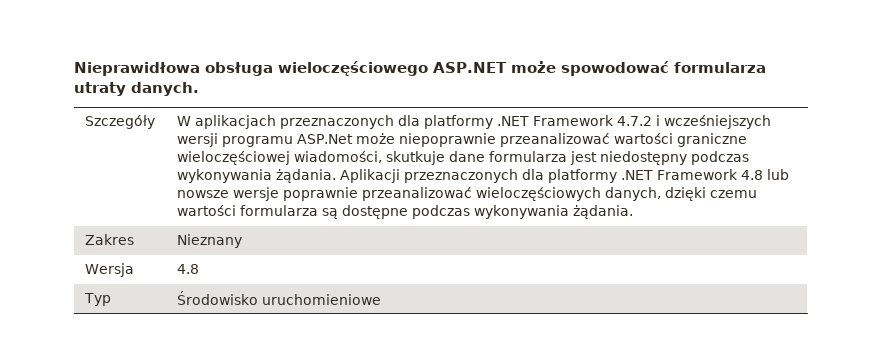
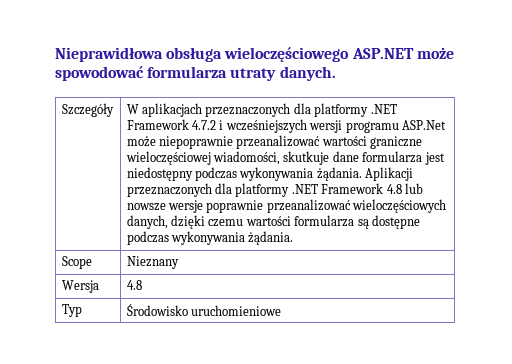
- Zakres | Nieznany
+ Scope | Nieznany

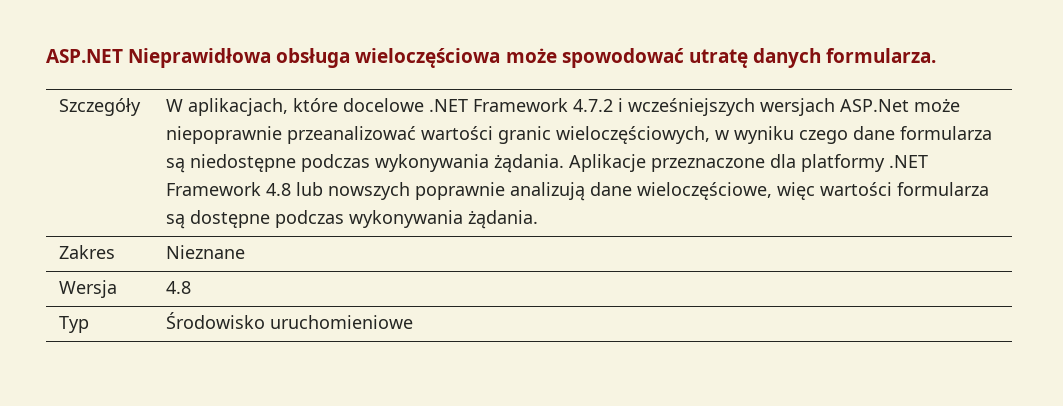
- Nieprawidłowa obsługa wieloczęściowego ASP.NET może spowodować formularza utraty danych.
- Szczegóły | W aplikacjach przeznaczonych dla platformy .NET Framework 4.7.2 i wcześniejszych wersji programu ASP.Net może niepoprawnie przeanalizować wartości graniczne wieloczęściowej wiadomości, skutkuje dane formularza jest niedostępny podczas wykonywania żądania. Aplikacji przeznaczonych dla platformy .NET Framework 4.8 lub nowsze wersje poprawnie przeanalizować wieloczęściowych danych, dzięki czemu wartości formularza są dostępne podczas wykonywania żądania.
+ ASP.NET Nieprawidłowa obsługa wieloczęściowa może spowodować utratę danych formularza.
+ Szczegóły | W aplikacjach, które docelowe .NET Framework 4.7.2 i wcześniejszych wersjach ASP.Net może niepoprawnie przeanalizować wartości granic wieloczęściowych, w wyniku czego dane formularza są niedostępne podczas wykonywania żądania. Aplikacje przeznaczone dla platformy .NET Framework 4.8 lub nowszych poprawnie analizują dane wieloczęściowe, więc wartości formularza są dostępne podczas wykonywania żądania.
- Scope | Nieznany
+ Zakres | Nieznane

